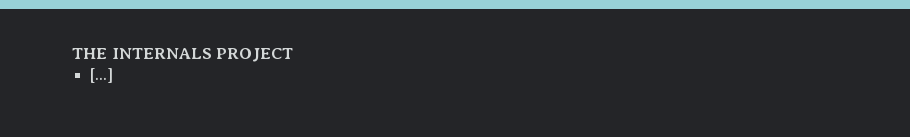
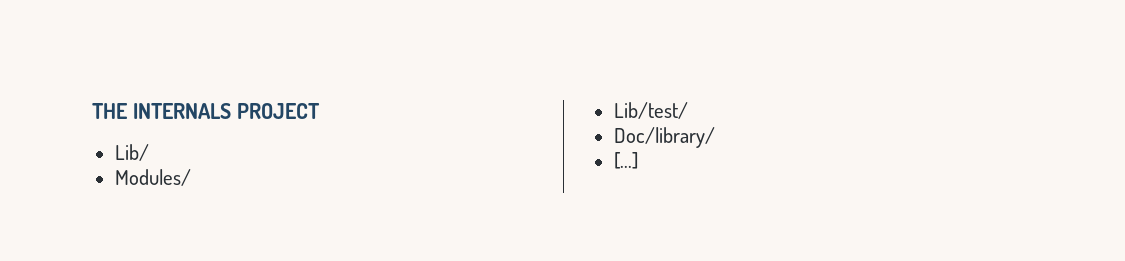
+ Lib/
+ Modules/
+ Lib/test/
+ Doc/library/

